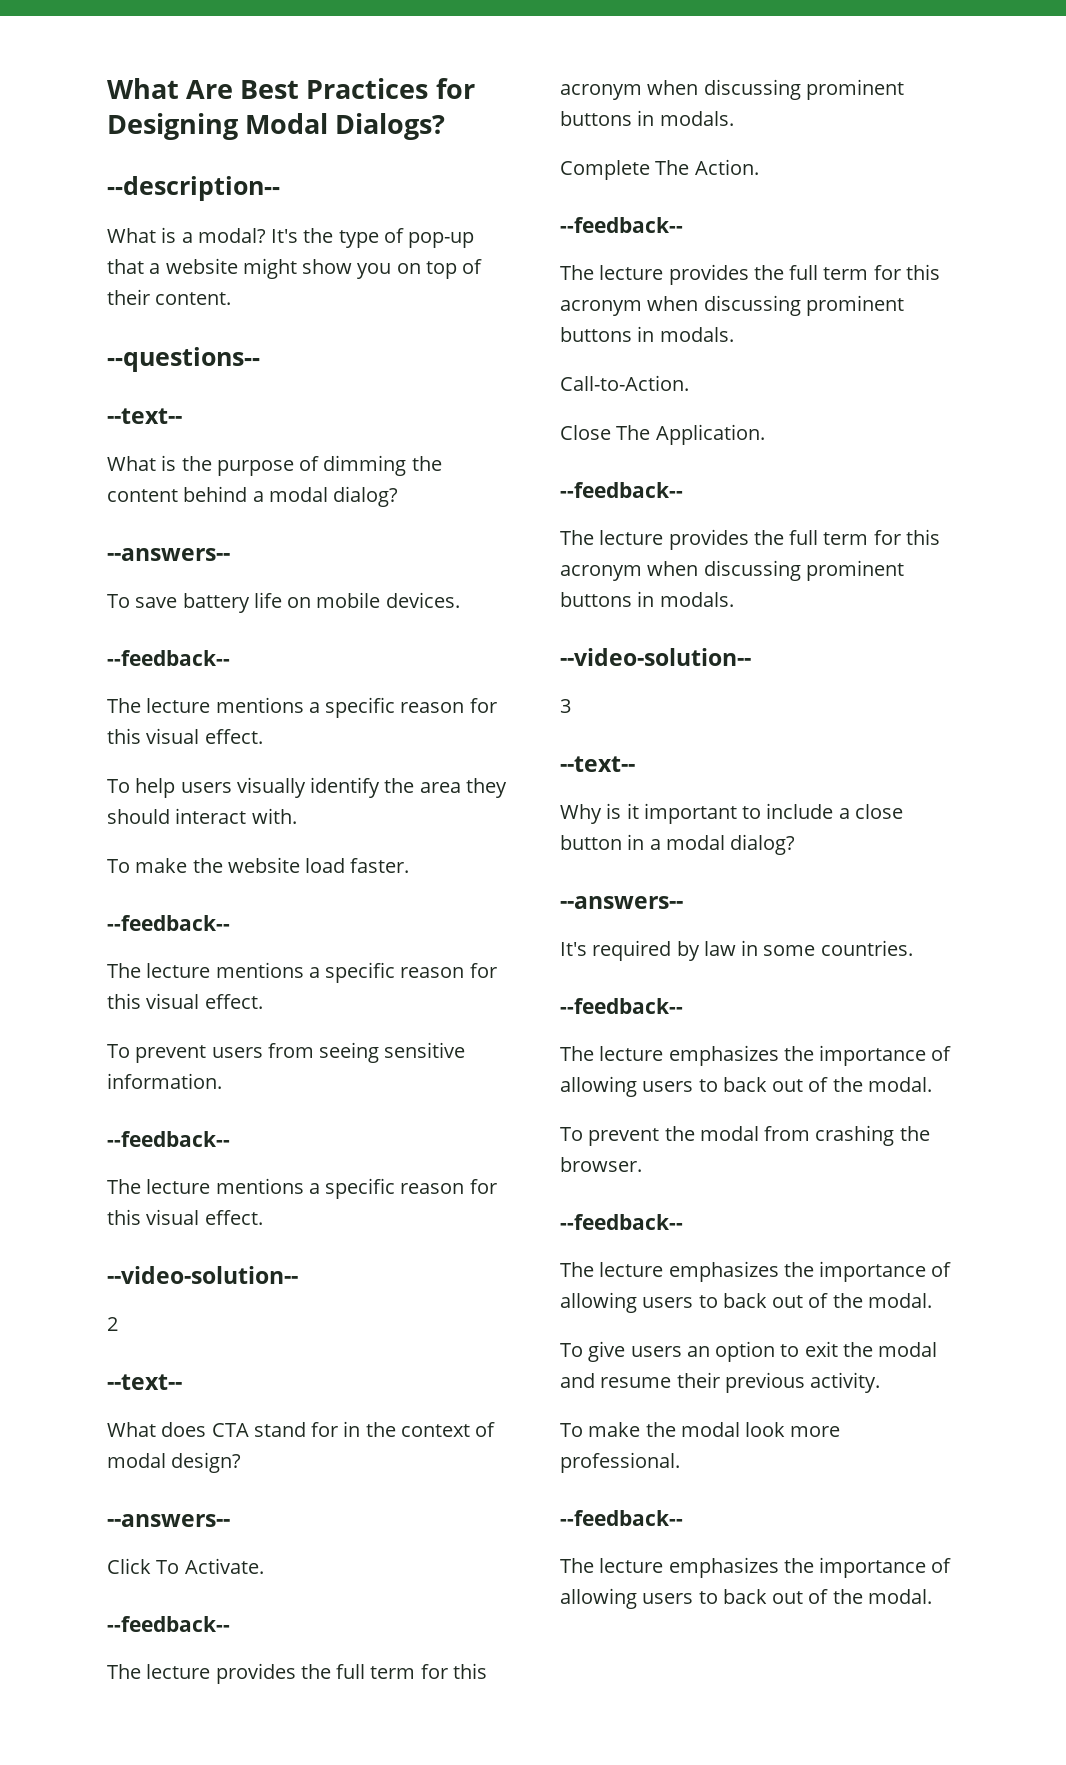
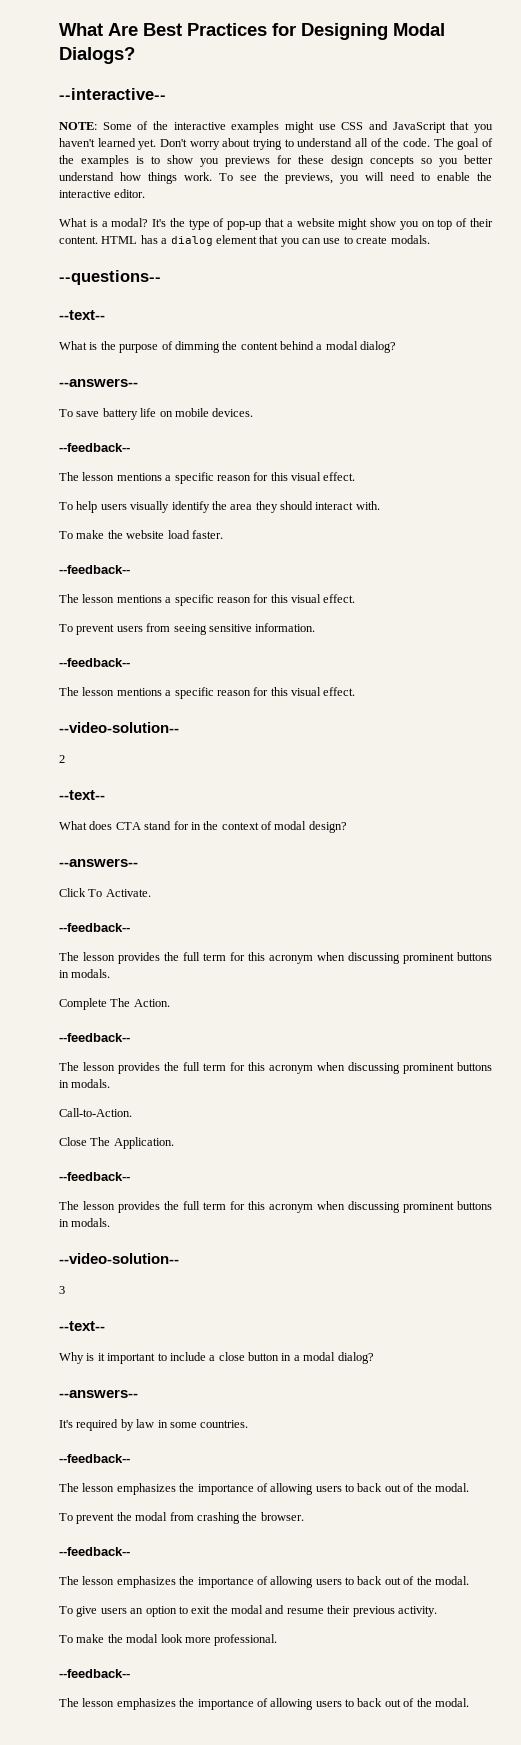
- --description--
+ --interactive--
+ NOTE: Some of the interactive examples might use CSS and JavaScript that you haven't learned yet. Don't worry about trying to understand all of the code. The goal of the examples is to show you previews for these design concepts so you better understand how things work. To see the previews, you will need to enable the interactive editor.
+ HTML has a dialog element that you can use to create modals.
  To save battery life on mobile devices.
  --feedback--
- The lecture mentions a specific reason for this visual effect.
+ The lesson mentions a specific reason for this visual effect.
  To make the website load faster.
  --feedback--
- The lecture mentions a specific reason for this visual effect.
+ The lesson mentions a specific reason for this visual effect.
  To prevent users from seeing sensitive information.
  --feedback--
- The lecture mentions a specific reason for this visual effect.
+ The lesson mentions a specific reason for this visual effect.
  Click To Activate.
  --feedback--
- The lecture provides the full term for this acronym when discussing prominent buttons in modals.
+ The lesson provides the full term for this acronym when discussing prominent buttons in modals.
  Complete The Action.
  --feedback--
- The lecture provides the full term for this acronym when discussing prominent buttons in modals.
+ The lesson provides the full term for this acronym when discussing prominent buttons in modals.
  Close The Application.
  --feedback--
- The lecture provides the full term for this acronym when discussing prominent buttons in modals.
+ The lesson provides the full term for this acronym when discussing prominent buttons in modals.
  It's required by law in some countries.
  --feedback--
- The lecture emphasizes the importance of allowing users to back out of the modal.
+ The lesson emphasizes the importance of allowing users to back out of the modal.
  To prevent the modal from crashing the browser.
  --feedback--
- The lecture emphasizes the importance of allowing users to back out of the modal.
+ The lesson emphasizes the importance of allowing users to back out of the modal.
  To make the modal look more professional.
  --feedback--
- The lecture emphasizes the importance of allowing users to back out of the modal.
+ The lesson emphasizes the importance of allowing users to back out of the modal.

